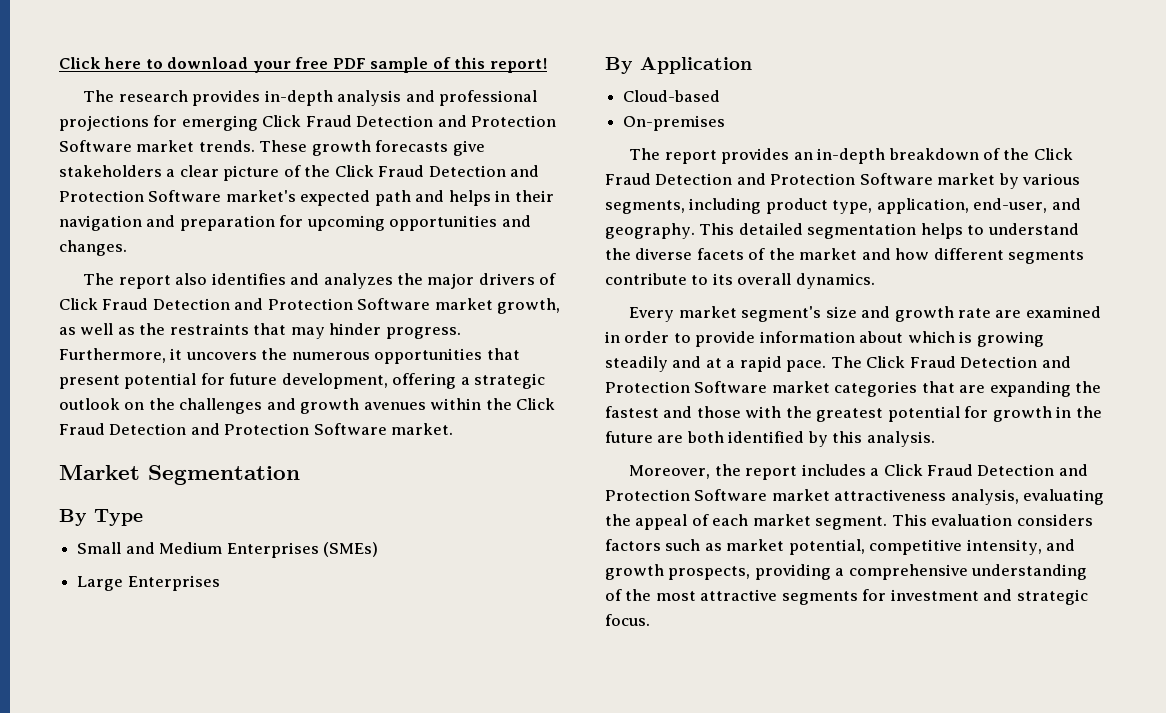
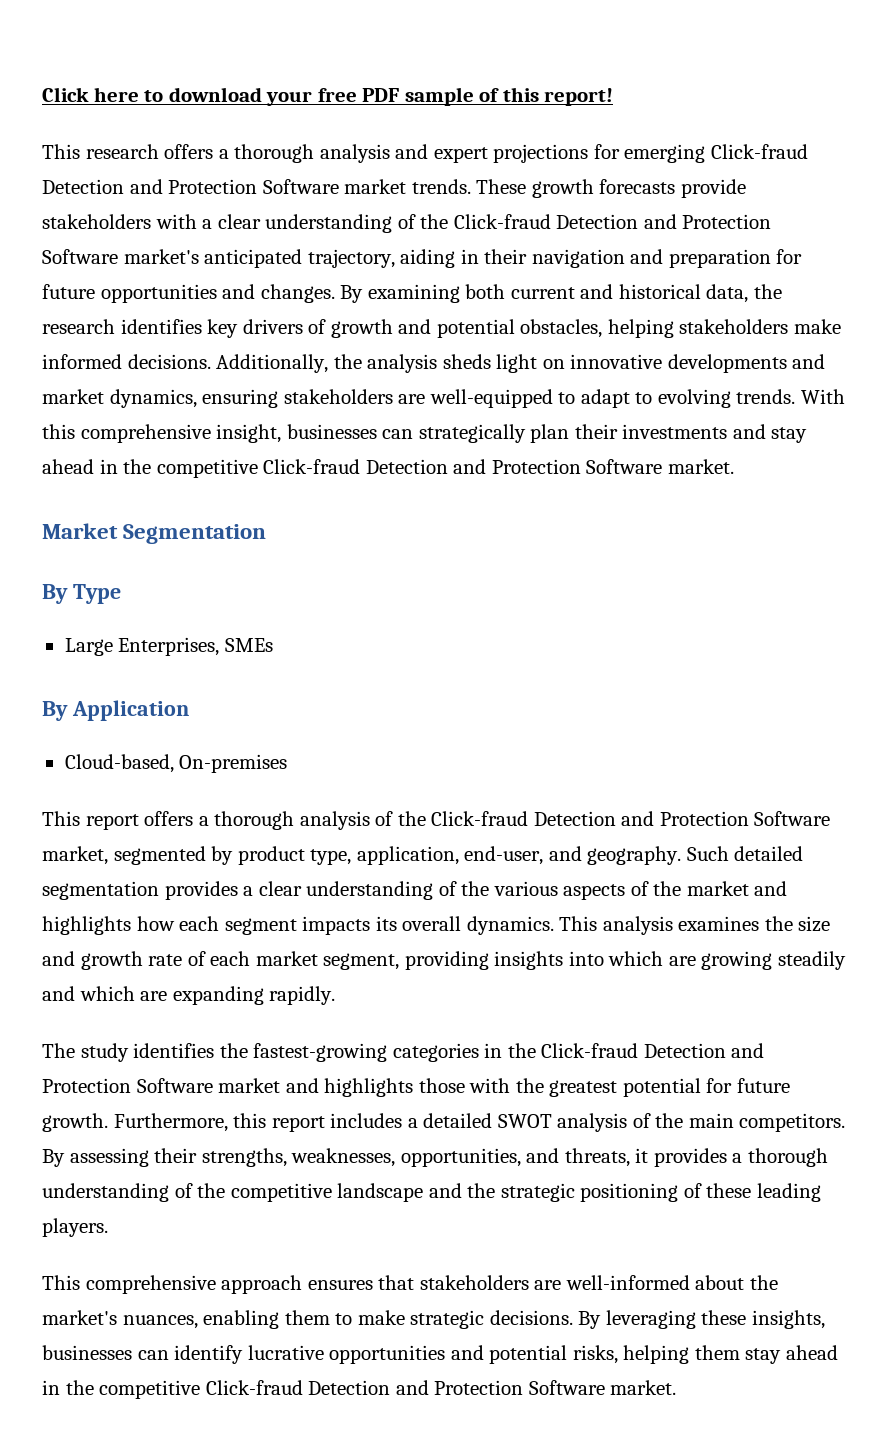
- The research provides in-depth analysis and professional projections for emerging Click Fraud Detection and Protection Software market trends.
+ This research offers a thorough analysis and expert projections for emerging Click-fraud Detection and Protection Software market trends.
- These growth forecasts give stakeholders a clear picture of the Click Fraud Detection and Protection Software market's expected path and helps in their navigation and preparation for upcoming opportunities and changes.
- The report also identifies and analyzes the major drivers of Click Fraud Detection and Protection Software market growth, as well as the restraints that may hinder progress. Furthermore, it uncovers the numerous opportunities that present potential for future development, offering a strategic outlook on the challenges and growth avenues within the Click Fraud Detection and Protection Software market.
+ These growth forecasts provide stakeholders with a clear understanding of the Click-fraud Detection and Protection Software market's anticipated trajectory, aiding in their navigation and preparation for future opportunities and changes. By examining both current and historical data, the research identifies key drivers of growth and potential obstacles, helping stakeholders make informed decisions. Additionally, the analysis sheds light on innovative developments and market dynamics, ensuring stakeholders are well-equipped to adapt to evolving trends. With this comprehensive insight, businesses can strategically plan their investments and stay ahead in the competitive Click-fraud Detection and Protection Software market.
- Small and Medium Enterprises (SMEs)
- Large Enterprises
+ Large Enterprises, SMEs
- Cloud-based
- On-premises
+ Cloud-based, On-premises
- The report provides an in-depth breakdown of the Click Fraud Detection and Protection Software market by various segments, including product type, application, end-user, and geography.
+ This report offers a thorough analysis of the Click-fraud Detection and Protection Software market, segmented by product type, application, end-user, and geography.
- This detailed segmentation helps to understand the diverse facets of the market and how different segments contribute to its overall dynamics.
- Every market segment's size and growth rate are examined in order to provide information about which is growing steadily and at a rapid pace. The Click Fraud Detection and Protection Software market categories that are expanding the fastest and those with the greatest potential for growth in the future are both identified by this analysis.
- Moreover, the report includes a Click Fraud Detection and Protection Software market attractiveness analysis, evaluating the appeal of each market segment. This evaluation considers factors such as market potential, competitive intensity, and growth prospects, providing a comprehensive understanding of the most attractive segments for investment and strategic focus.
+ Such detailed segmentation provides a clear understanding of the various aspects of the market and highlights how each segment impacts its overall dynamics. This analysis examines the size and growth rate of each market segment, providing insights into which are growing steadily and which are expanding rapidly.
+ The study identifies the fastest-growing categories in the Click-fraud Detection and Protection Software market and highlights those with the greatest potential for future growth. Furthermore, this report includes a detailed SWOT analysis of the main competitors. By assessing their strengths, weaknesses, opportunities, and threats, it provides a thorough understanding of the competitive landscape and the strategic positioning of these leading players.
+ This comprehensive approach ensures that stakeholders are well-informed about the market's nuances, enabling them to make strategic decisions. By leveraging these insights, businesses can identify lucrative opportunities and potential risks, helping them stay ahead in the competitive Click-fraud Detection and Protection Software market.

